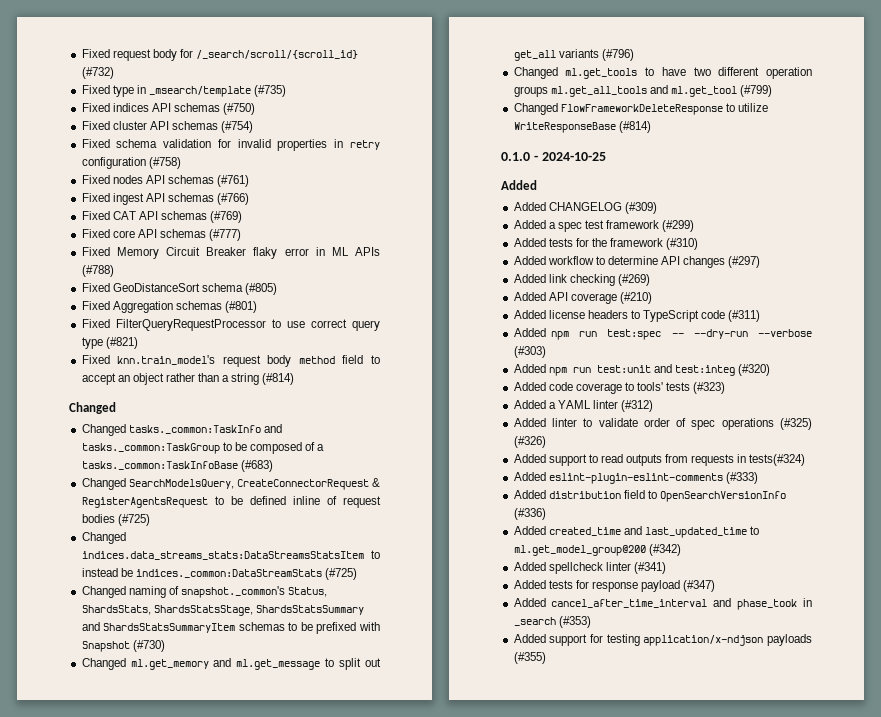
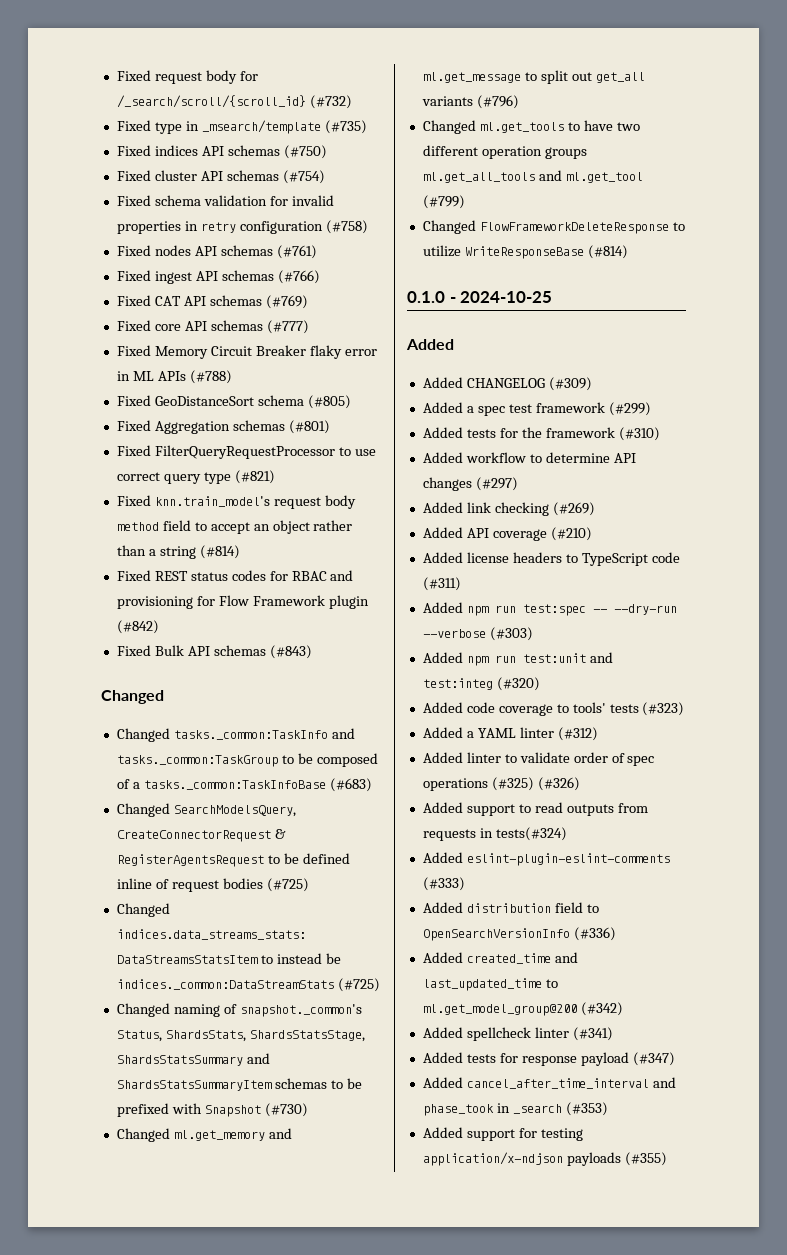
+ Fixed REST status codes for RBAC and provisioning for Flow Framework plugin (#842)
+ Fixed Bulk API schemas (#843)

